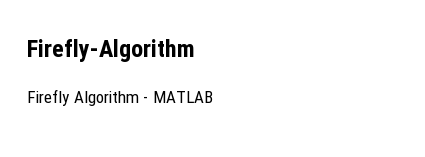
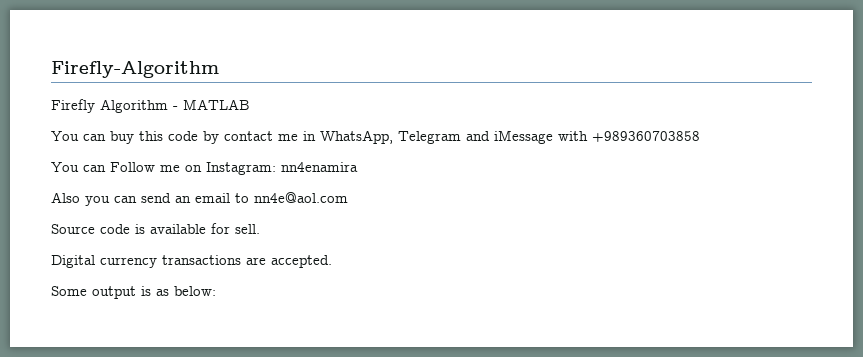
+ You can buy this code by contact me in WhatsApp, Telegram and iMessage with +989360703858
+ You can Follow me on Instagram: nn4enamira
+ Also you can send an email to nn4e@aol.com
+ Source code is available for sell.
+ Digital currency transactions are accepted.
+ Some output is as below:

